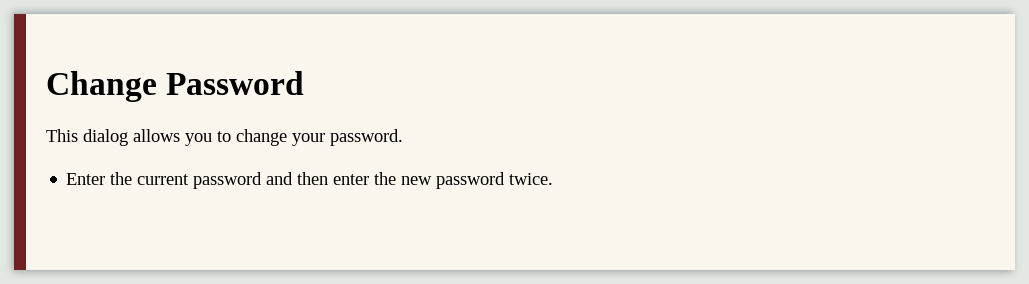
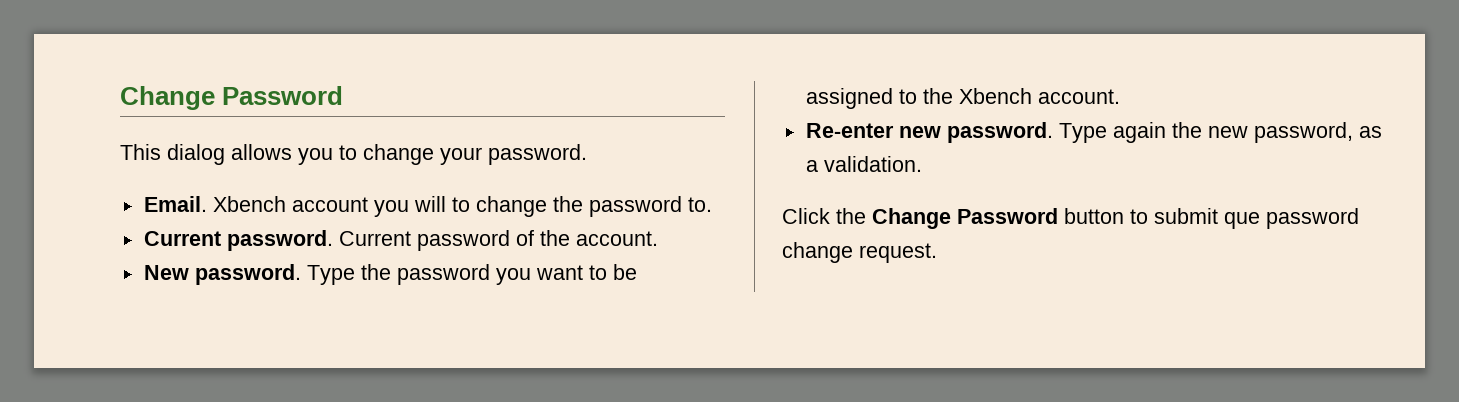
- Enter the current password and then enter the new password twice.
+ Email. Xbench account you will to change the password to.
+ Current password. Current password of the account.
+ New password. Type the password you want to be assigned to the Xbench account.
+ Re-enter new password. Type again the new password, as a validation.
+ Click the Change Password button to submit que password change request.

